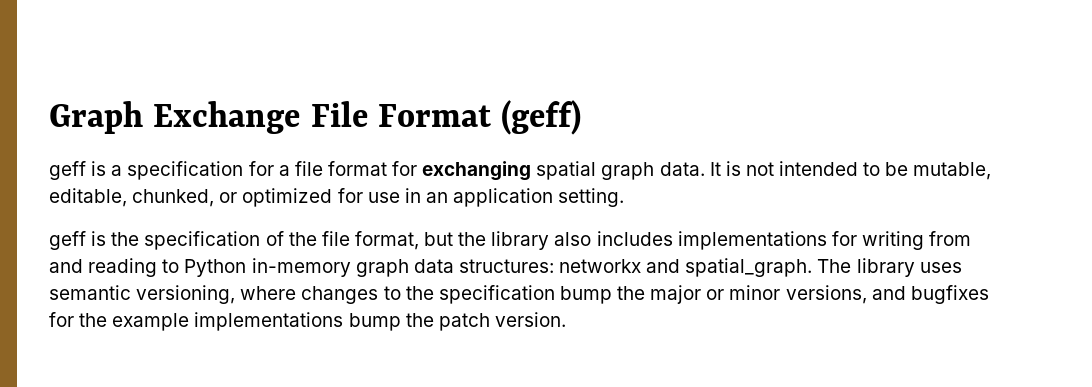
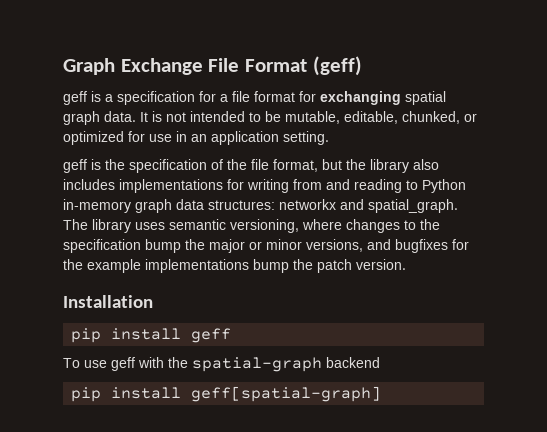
+ Installation
+ pip install geff
+ To use geff with the spatial-graph backend
+ pip install geff[spatial-graph]

